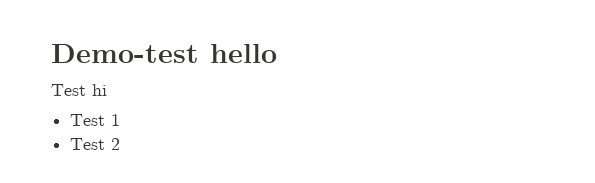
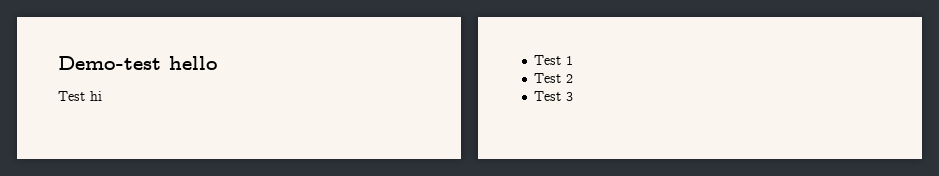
+ Test 3

